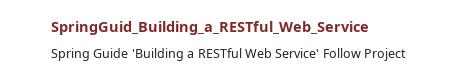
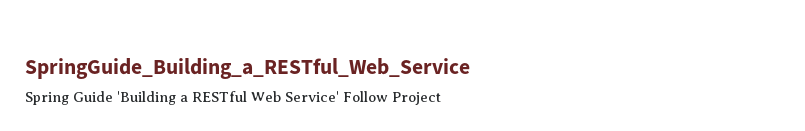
- SpringGuid_Building_a_RESTful_Web_Service
+ SpringGuide_Building_a_RESTful_Web_Service

